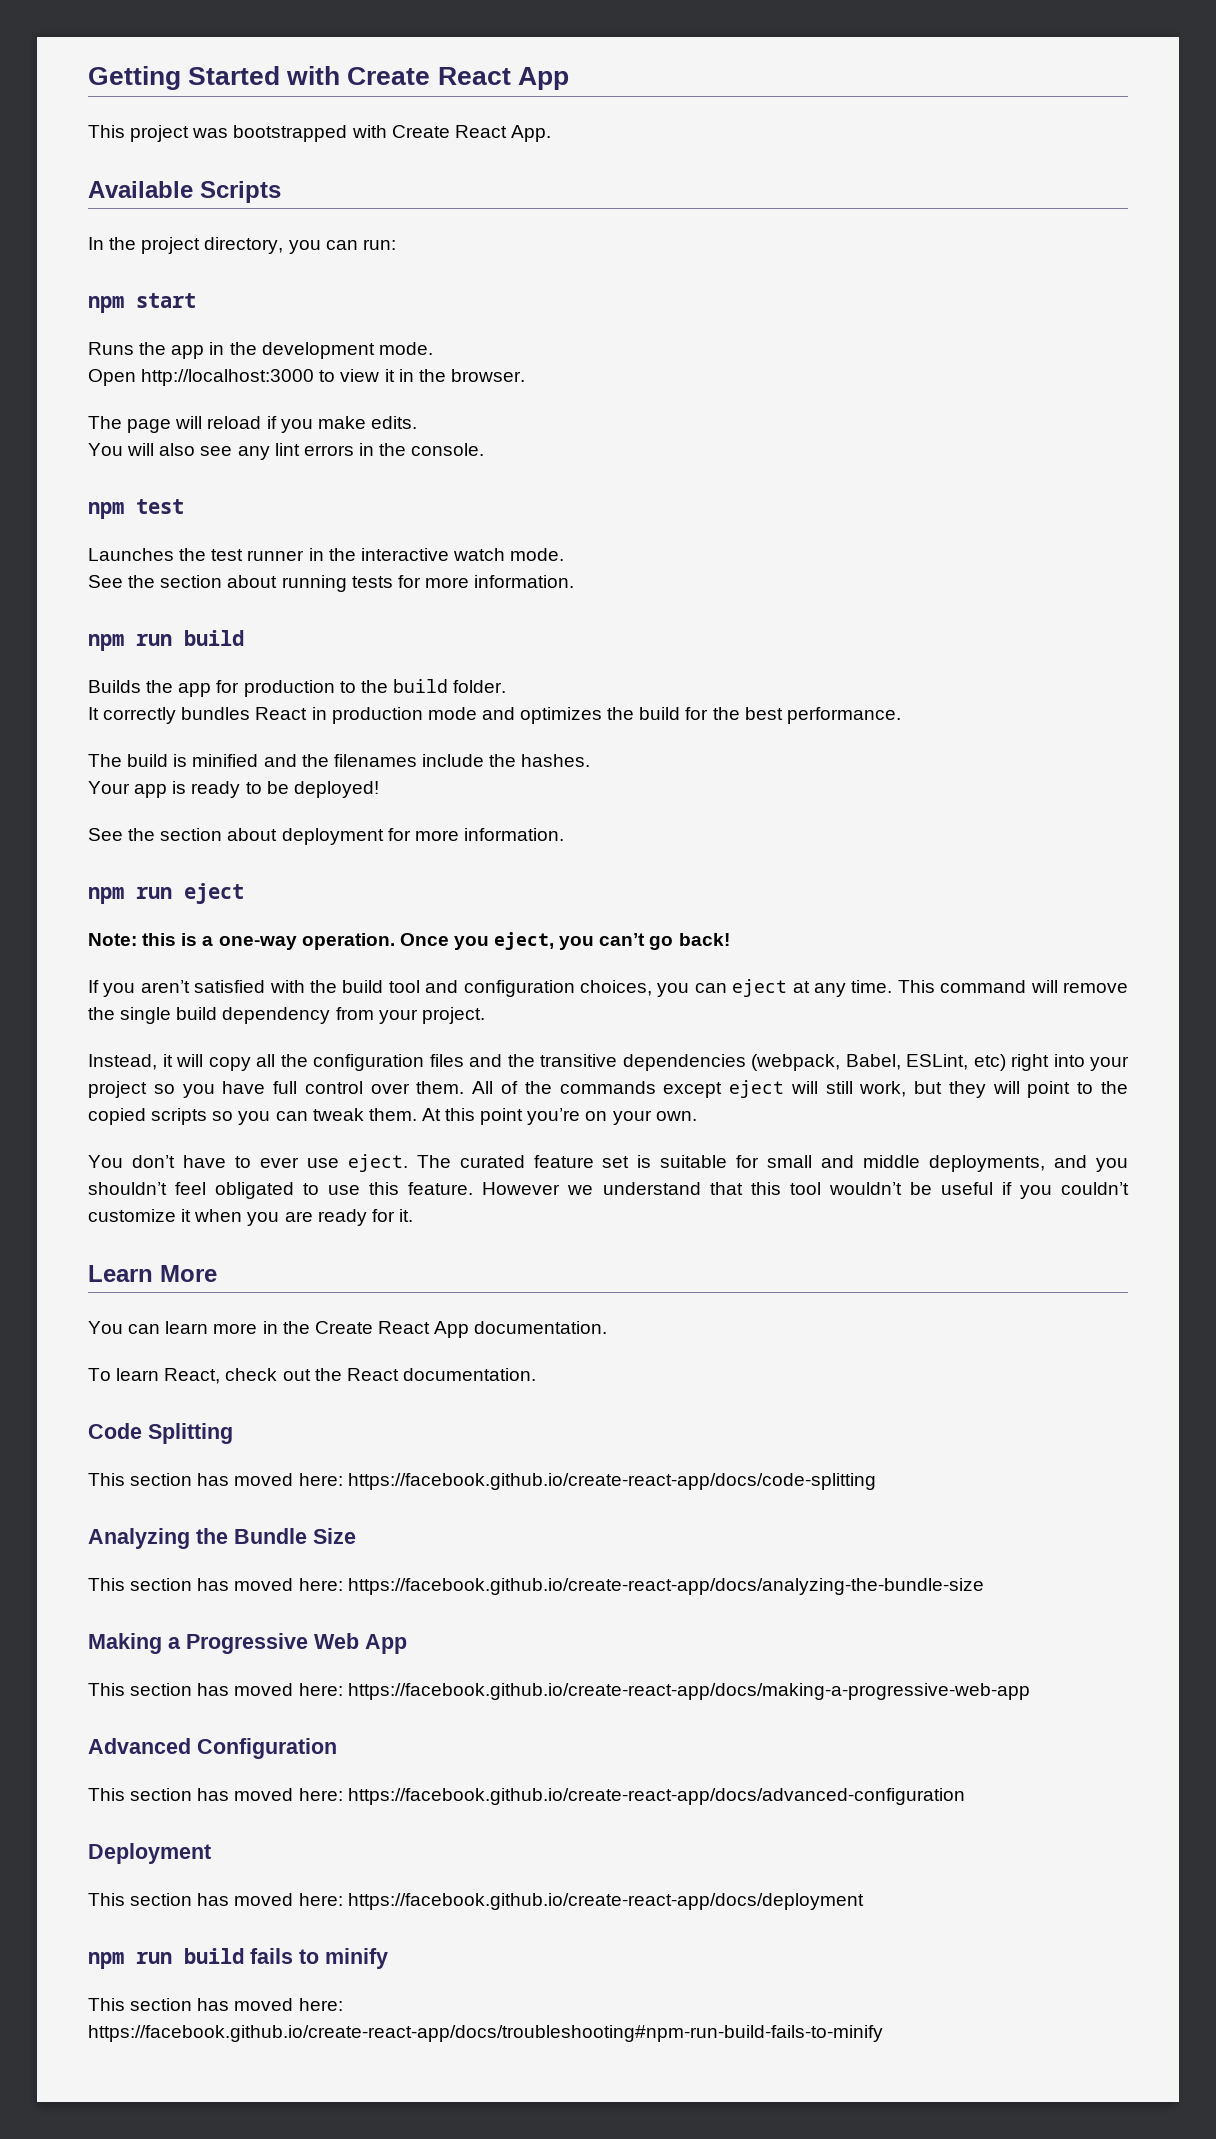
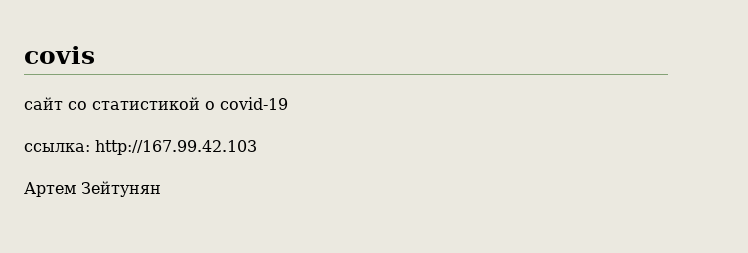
- Getting Started with Create React App
- This project was bootstrapped with Create React App.
- Available Scripts
- In the project directory, you can run:
- npm start
- Runs the app in the development mode.
- Open http://localhost:3000 to view it in the browser.
- The page will reload if you make edits.
- You will also see any lint errors in the console.
- npm test
- Launches the test runner in the interactive watch mode.
- See the section about running tests for more information.
- npm run build
- Builds the app for production to the build folder.
- It correctly bundles React in production mode and optimizes the build for the best performance.
- The build is minified and the filenames include the hashes.
- Your app is ready to be deployed!
- See the section about deployment for more information.
- npm run eject
- Note: this is a one-way operation. Once you eject, you can’t go back!
- If you aren’t satisfied with the build tool and configuration choices, you can eject at any time. This command will remove the single build dependency from your project.
- Instead, it will copy all the configuration files and the transitive dependencies (webpack, Babel, ESLint, etc) right into your project so you have full control over them. All of the commands except eject will still work, but they will point to the copied scripts so you can tweak them. At this point you’re on your own.
- You don’t have to ever use eject. The curated feature set is suitable for small and middle deployments, and you shouldn’t feel obligated to use this feature. However we understand that this tool wouldn’t be useful if you couldn’t customize it when you are ready for it.
- Learn More
- You can learn more in the Create React App documentation.
- To learn React, check out the React documentation.
- Code Splitting
- This section has moved here: https://facebook.github.io/create-react-app/docs/code-splitting
- Analyzing the Bundle Size
- This section has moved here: https://facebook.github.io/create-react-app/docs/analyzing-the-bundle-size
- Making a Progressive Web App
- This section has moved here: https://facebook.github.io/create-react-app/docs/making-a-progressive-web-app
- Advanced Configuration
- This section has moved here: https://facebook.github.io/create-react-app/docs/advanced-configuration
- Deployment
- This section has moved here: https://facebook.github.io/create-react-app/docs/deployment
- npm run build fails to minify
- This section has moved here: https://facebook.github.io/create-react-app/docs/troubleshooting#npm-run-build-fails-to-minify
+ covis
+ сайт со статистикой о covid-19
+ ссылка: http://167.99.42.103
+ Артем Зейтунян

